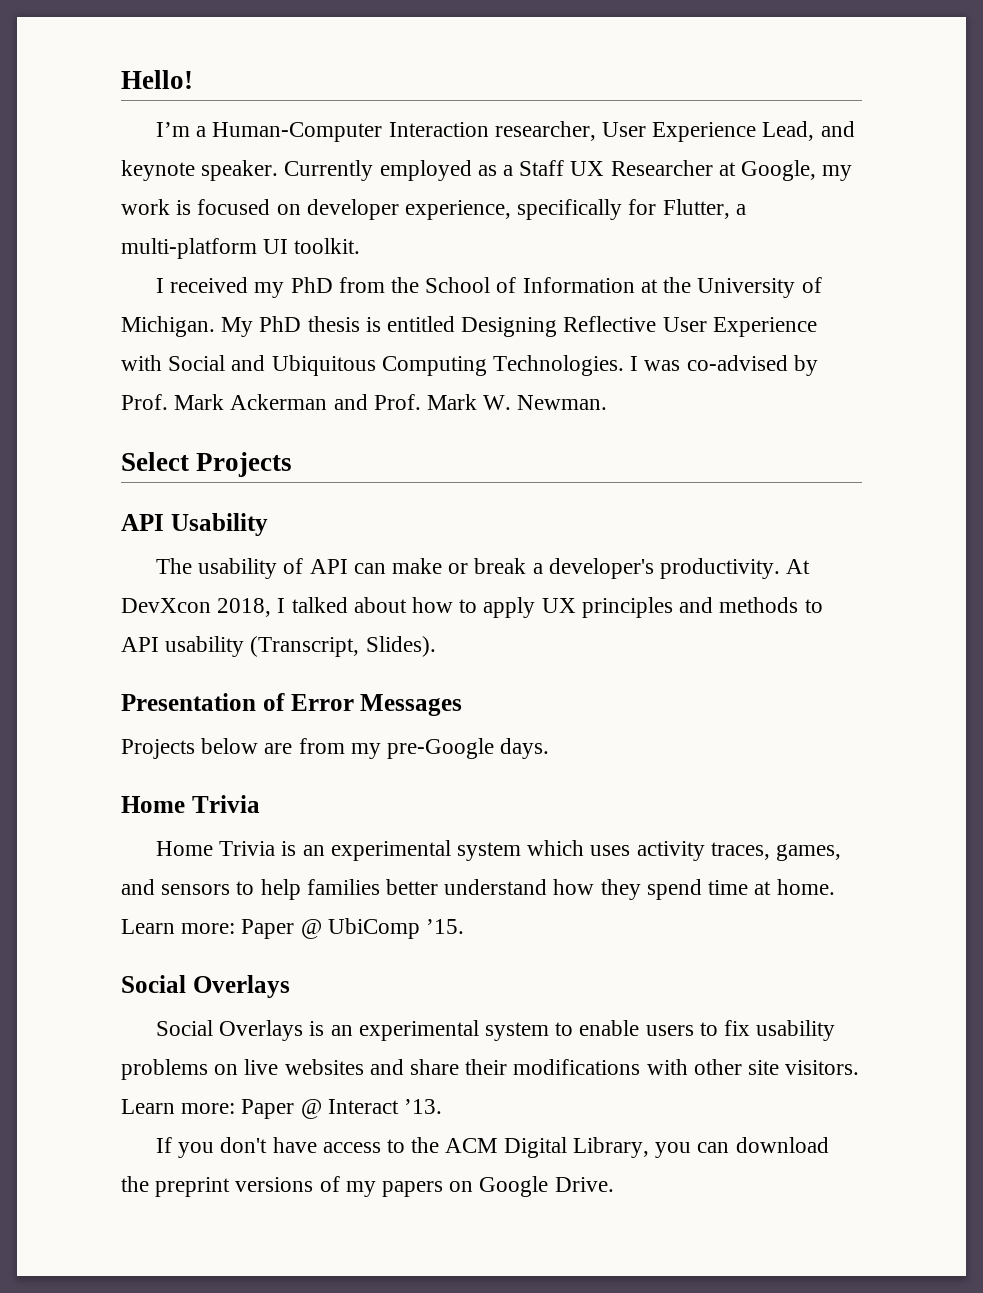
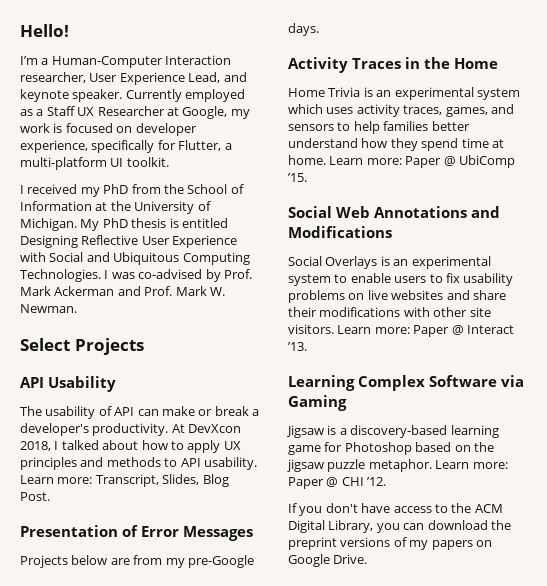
- At DevXcon 2018, I talked about how to apply UX principles and methods to API usability (Transcript, Slides).
+ At DevXcon 2018, I talked about how to apply UX principles and methods to API usability. Learn more: Transcript, Slides, Blog Post.
  Projects below are from my pre-Google days.
- Home Trivia
+ Activity Traces in the Home
  Learn more: Paper @ UbiComp ’15.
- Social Overlays
+ Social Web Annotations and Modifications
+ Learning Complex Software via Gaming
+ Jigsaw is a discovery-based learning game for Photoshop based on the jigsaw puzzle metaphor. Learn more: Paper @ CHI ’12.

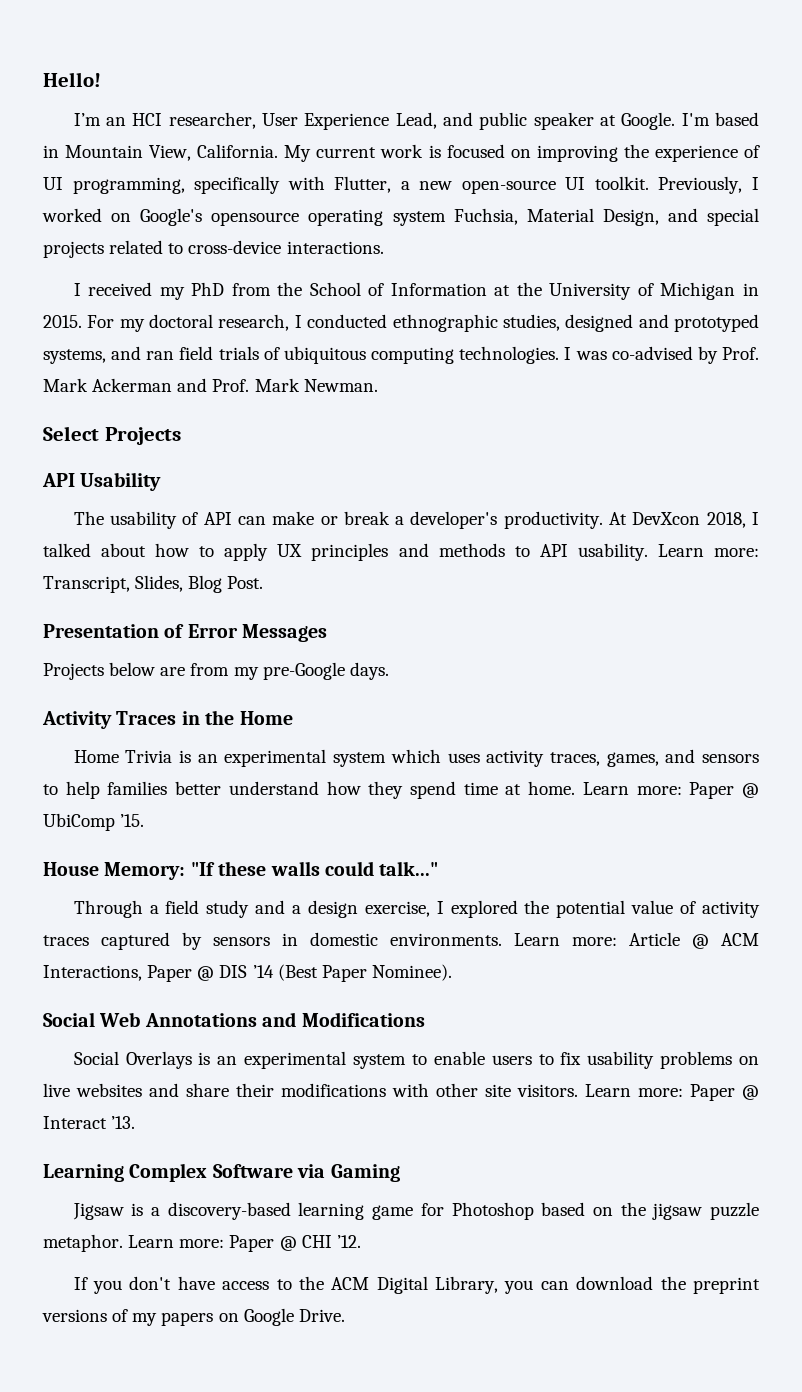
- I’m a Human-Computer Interaction researcher, User Experience Lead, and keynote speaker. Currently employed as a Staff UX Researcher at Google, my work is focused on developer experience, specifically for Flutter, a multi-platform UI toolkit.
+ I’m an HCI researcher, User Experience Lead, and public speaker at Google. I'm based in Mountain View, California. My current work is focused on improving the experience of UI programming, specifically with Flutter, a new open-source UI toolkit. Previously, I worked on Google's opensource operating system Fuchsia, Material Design, and special projects related to cross-device interactions.
- I received my PhD from the School of Information at the University of Michigan. My PhD thesis is entitled Designing Reflective User Experience with Social and Ubiquitous Computing Technologies.
+ I received my PhD from the School of Information at the University of Michigan in 2015. For my doctoral research, I conducted ethnographic studies, designed and prototyped systems, and ran field trials of ubiquitous computing technologies.
- I was co-advised by Prof. Mark Ackerman and Prof. Mark W. Newman.
+ I was co-advised by Prof. Mark Ackerman and Prof. Mark Newman.
+ House Memory: "If these walls could talk..."
+ Through a field study and a design exercise, I explored the potential value of activity traces captured by sensors in domestic environments. Learn more: Article @ ACM Interactions, Paper @ DIS ’14 (Best Paper Nominee).

